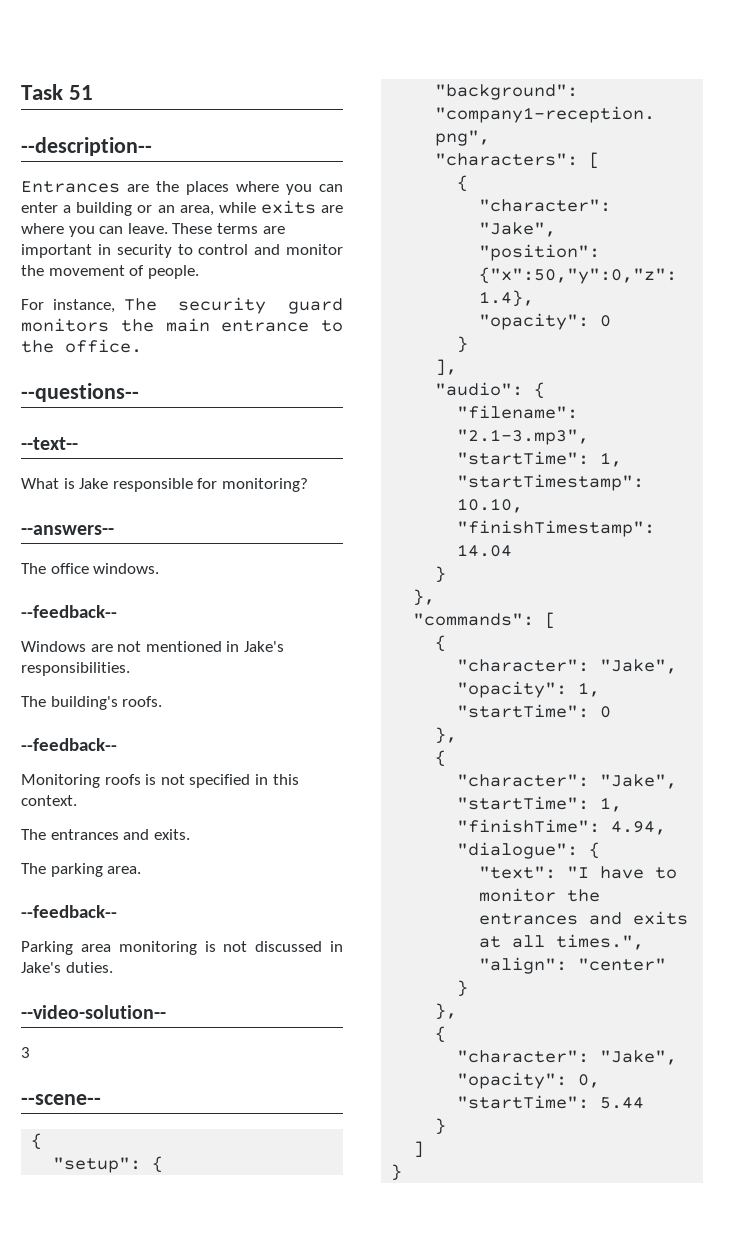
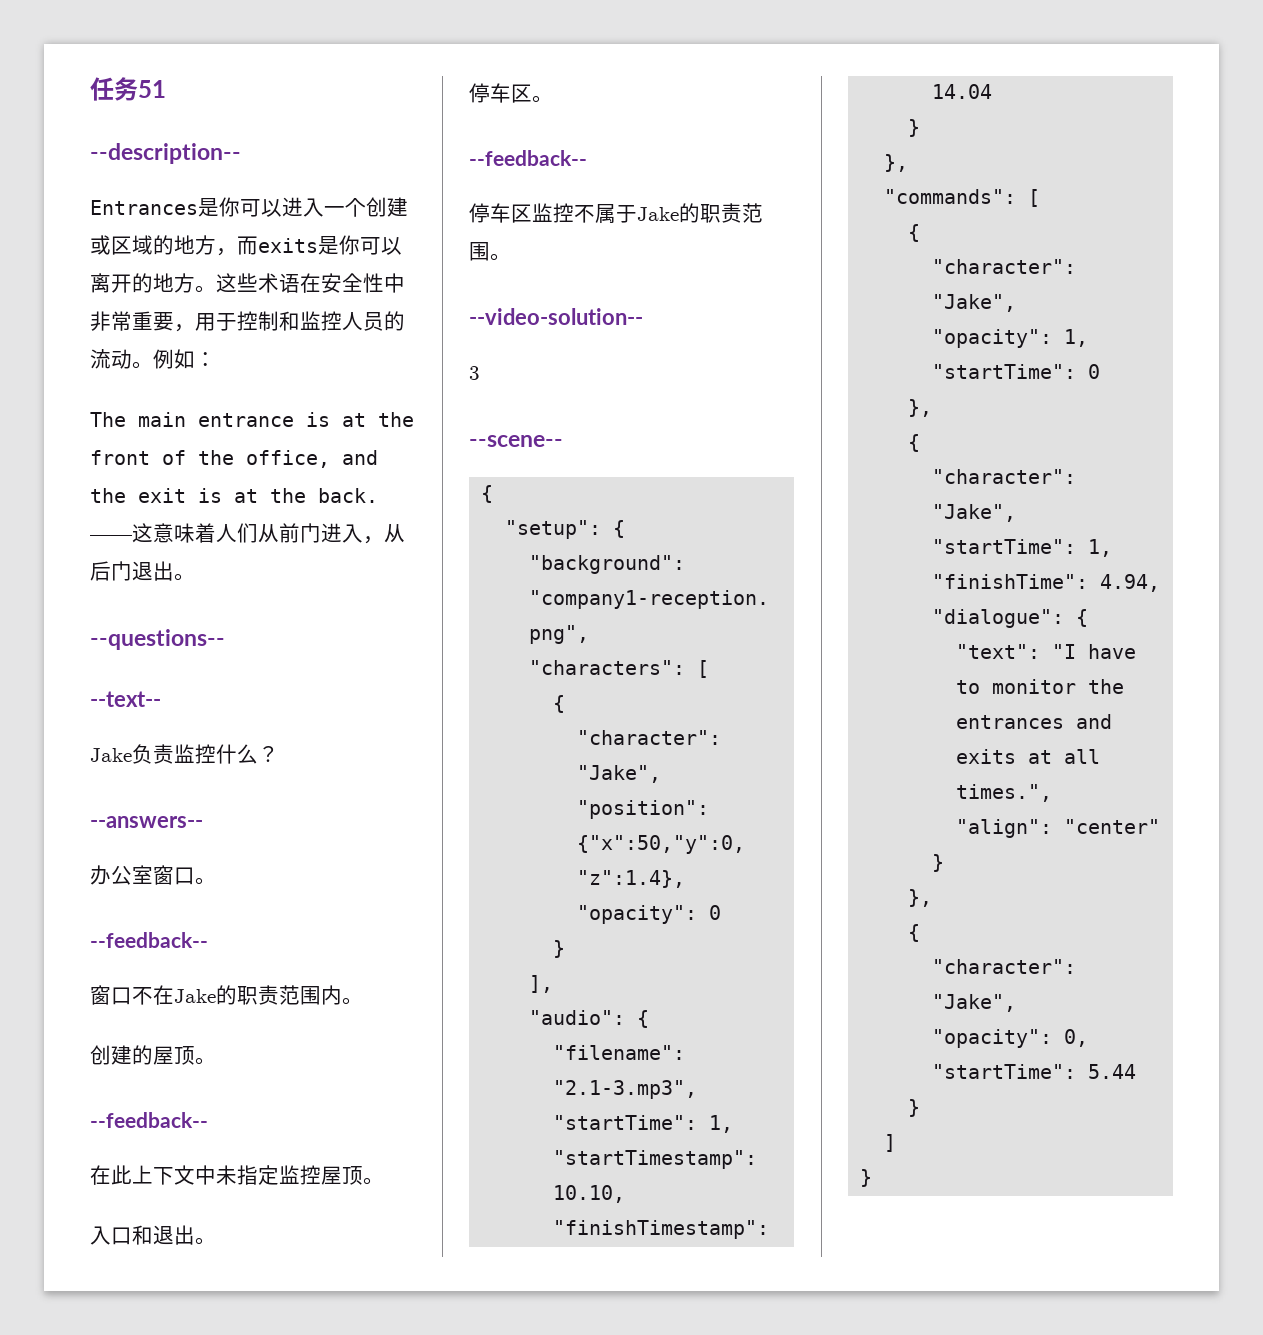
- Task 51
+ 任务51
- Entrances are the places where you can enter a building or an area, while exits are where you can leave. These terms are important in security to control and monitor the movement of people.
- For instance, The security guard monitors the main entrance to the office.
+ Entrances是你可以进入一个创建或区域的地方，而exits是你可以离开的地方。这些术语在安全性中非常重要，用于控制和监控人员的流动。例如：
+ The main entrance is at the front of the office, and the exit is at the back. ——这意味着人们从前门进入，从后门退出。
  --questions--
  --text--
- What is Jake responsible for monitoring?
+ Jake负责监控什么？
  --answers--
- The office windows.
+ 办公室窗口。
  --feedback--
- Windows are not mentioned in Jake's responsibilities.
- The building's roofs.
+ 窗口不在Jake的职责范围内。
+ 创建的屋顶。
  --feedback--
- Monitoring roofs is not specified in this context.
- The entrances and exits.
- The parking area.
+ 在此上下文中未指定监控屋顶。
+ 入口和退出。
+ 停车区。
  --feedback--
- Parking area monitoring is not discussed in Jake's duties.
+ 停车区监控不属于Jake的职责范围。

